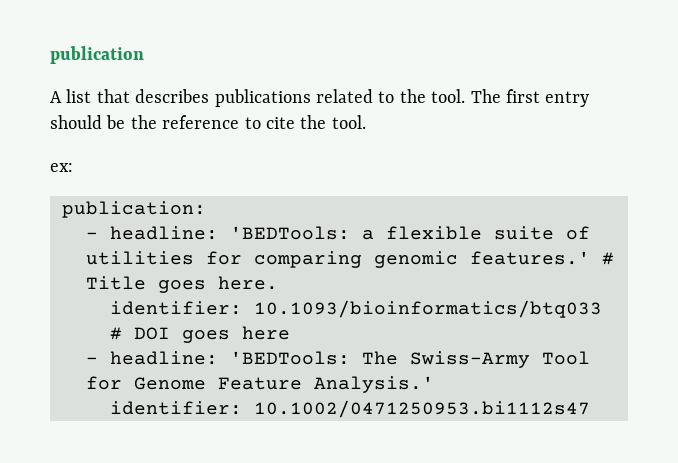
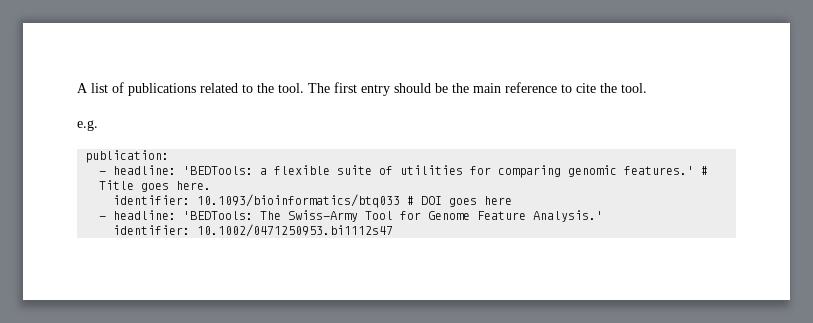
- publication
- A list that describes publications related to the tool.
+ A list of publications related to the tool.
- The first entry should be the reference to cite the tool.
+ The first entry should be the main reference to cite the tool.
- ex:
+ e.g.

